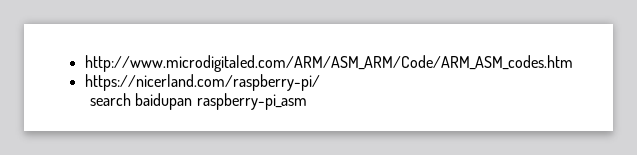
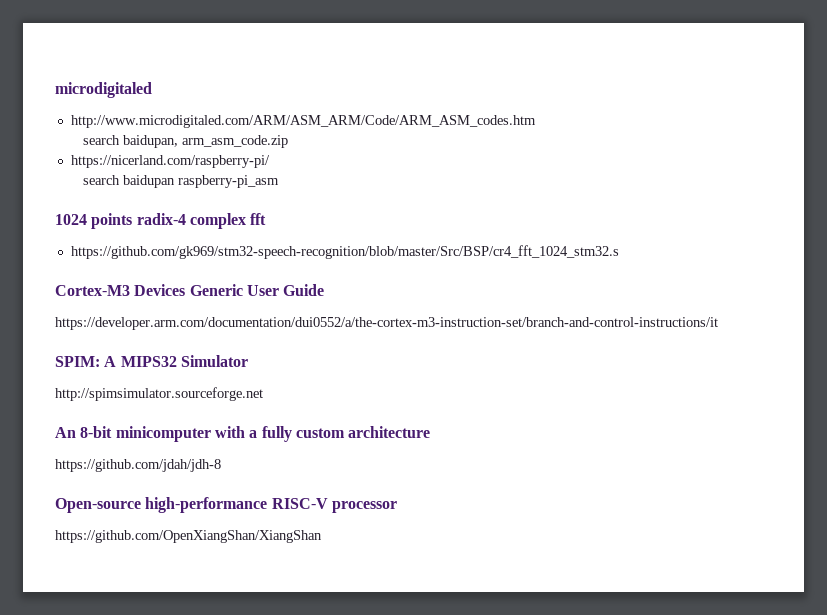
+ microdigitaled
+ search baidupan, arm_asm_code.zip
+ 1024 points radix-4 complex fft
+ https://github.com/gk969/stm32-speech-recognition/blob/master/Src/BSP/cr4_fft_1024_stm32.s
+ Cortex-M3 Devices Generic User Guide
+ https://developer.arm.com/documentation/dui0552/a/the-cortex-m3-instruction-set/branch-and-control-instructions/it
+ SPIM: A MIPS32 Simulator
+ http://spimsimulator.sourceforge.net
+ An 8-bit minicomputer with a fully custom architecture
+ https://github.com/jdah/jdh-8
+ Open-source high-performance RISC-V processor
+ https://github.com/OpenXiangShan/XiangShan

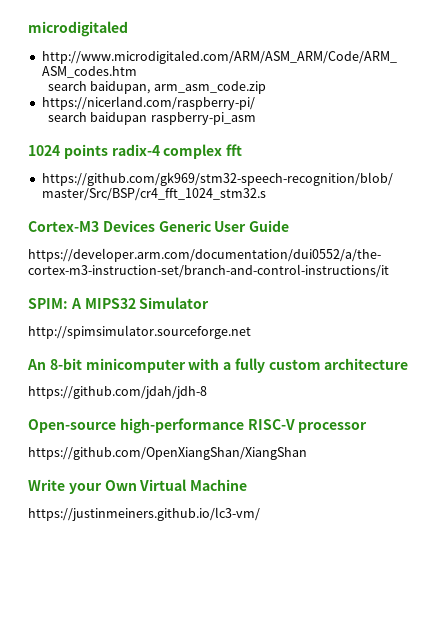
+ Write your Own Virtual Machine
+ https://justinmeiners.github.io/lc3-vm/

